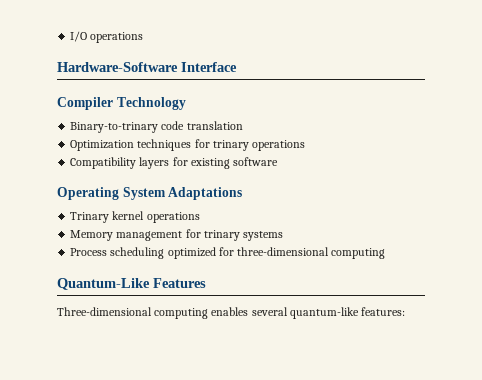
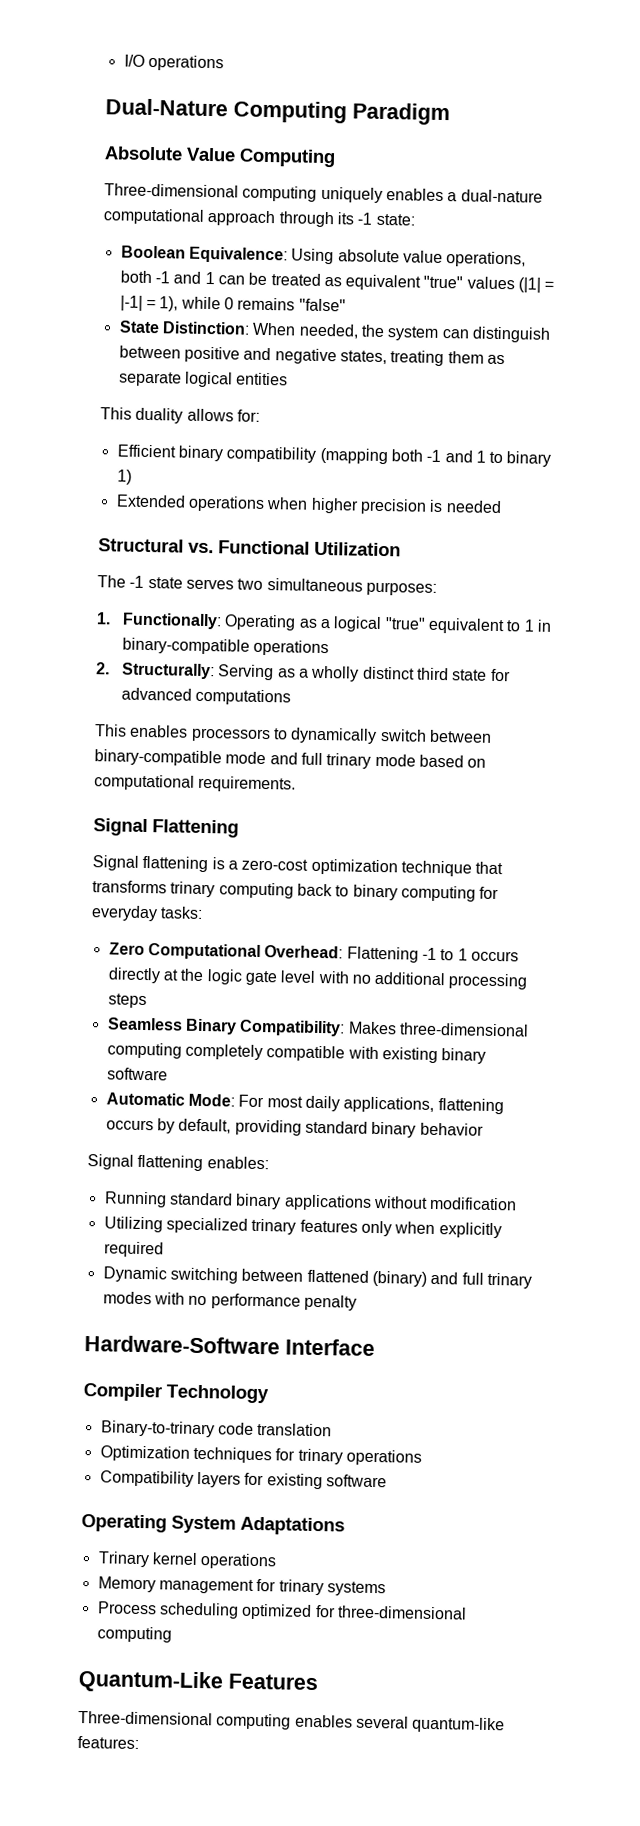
+ Dual-Nature Computing Paradigm
+ Absolute Value Computing
+ Three-dimensional computing uniquely enables a dual-nature computational approach through its -1 state:
+ Boolean Equivalence: Using absolute value operations, both -1 and 1 can be treated as equivalent "true" values (|1| = |-1| = 1), while 0 remains "false"
+ State Distinction: When needed, the system can distinguish between positive and negative states, treating them as separate logical entities
+ This duality allows for:
+ Efficient binary compatibility (mapping both -1 and 1 to binary 1)
+ Extended operations when higher precision is needed
+ Structural vs. Functional Utilization
+ The -1 state serves two simultaneous purposes:
+ 1. Functionally: Operating as a logical "true" equivalent to 1 in binary-compatible operations
+ 2. Structurally: Serving as a wholly distinct third state for advanced computations
+ This enables processors to dynamically switch between binary-compatible mode and full trinary mode based on computational requirements.
+ Signal Flattening
+ Signal flattening is a zero-cost optimization technique that transforms trinary computing back to binary computing for everyday tasks:
+ Zero Computational Overhead: Flattening -1 to 1 occurs directly at the logic gate level with no additional processing steps
+ Seamless Binary Compatibility: Makes three-dimensional computing completely compatible with existing binary software
+ Automatic Mode: For most daily applications, flattening occurs by default, providing standard binary behavior
+ Signal flattening enables:
+ Running standard binary applications without modification
+ Utilizing specialized trinary features only when explicitly required
+ Dynamic switching between flattened (binary) and full trinary modes with no performance penalty

